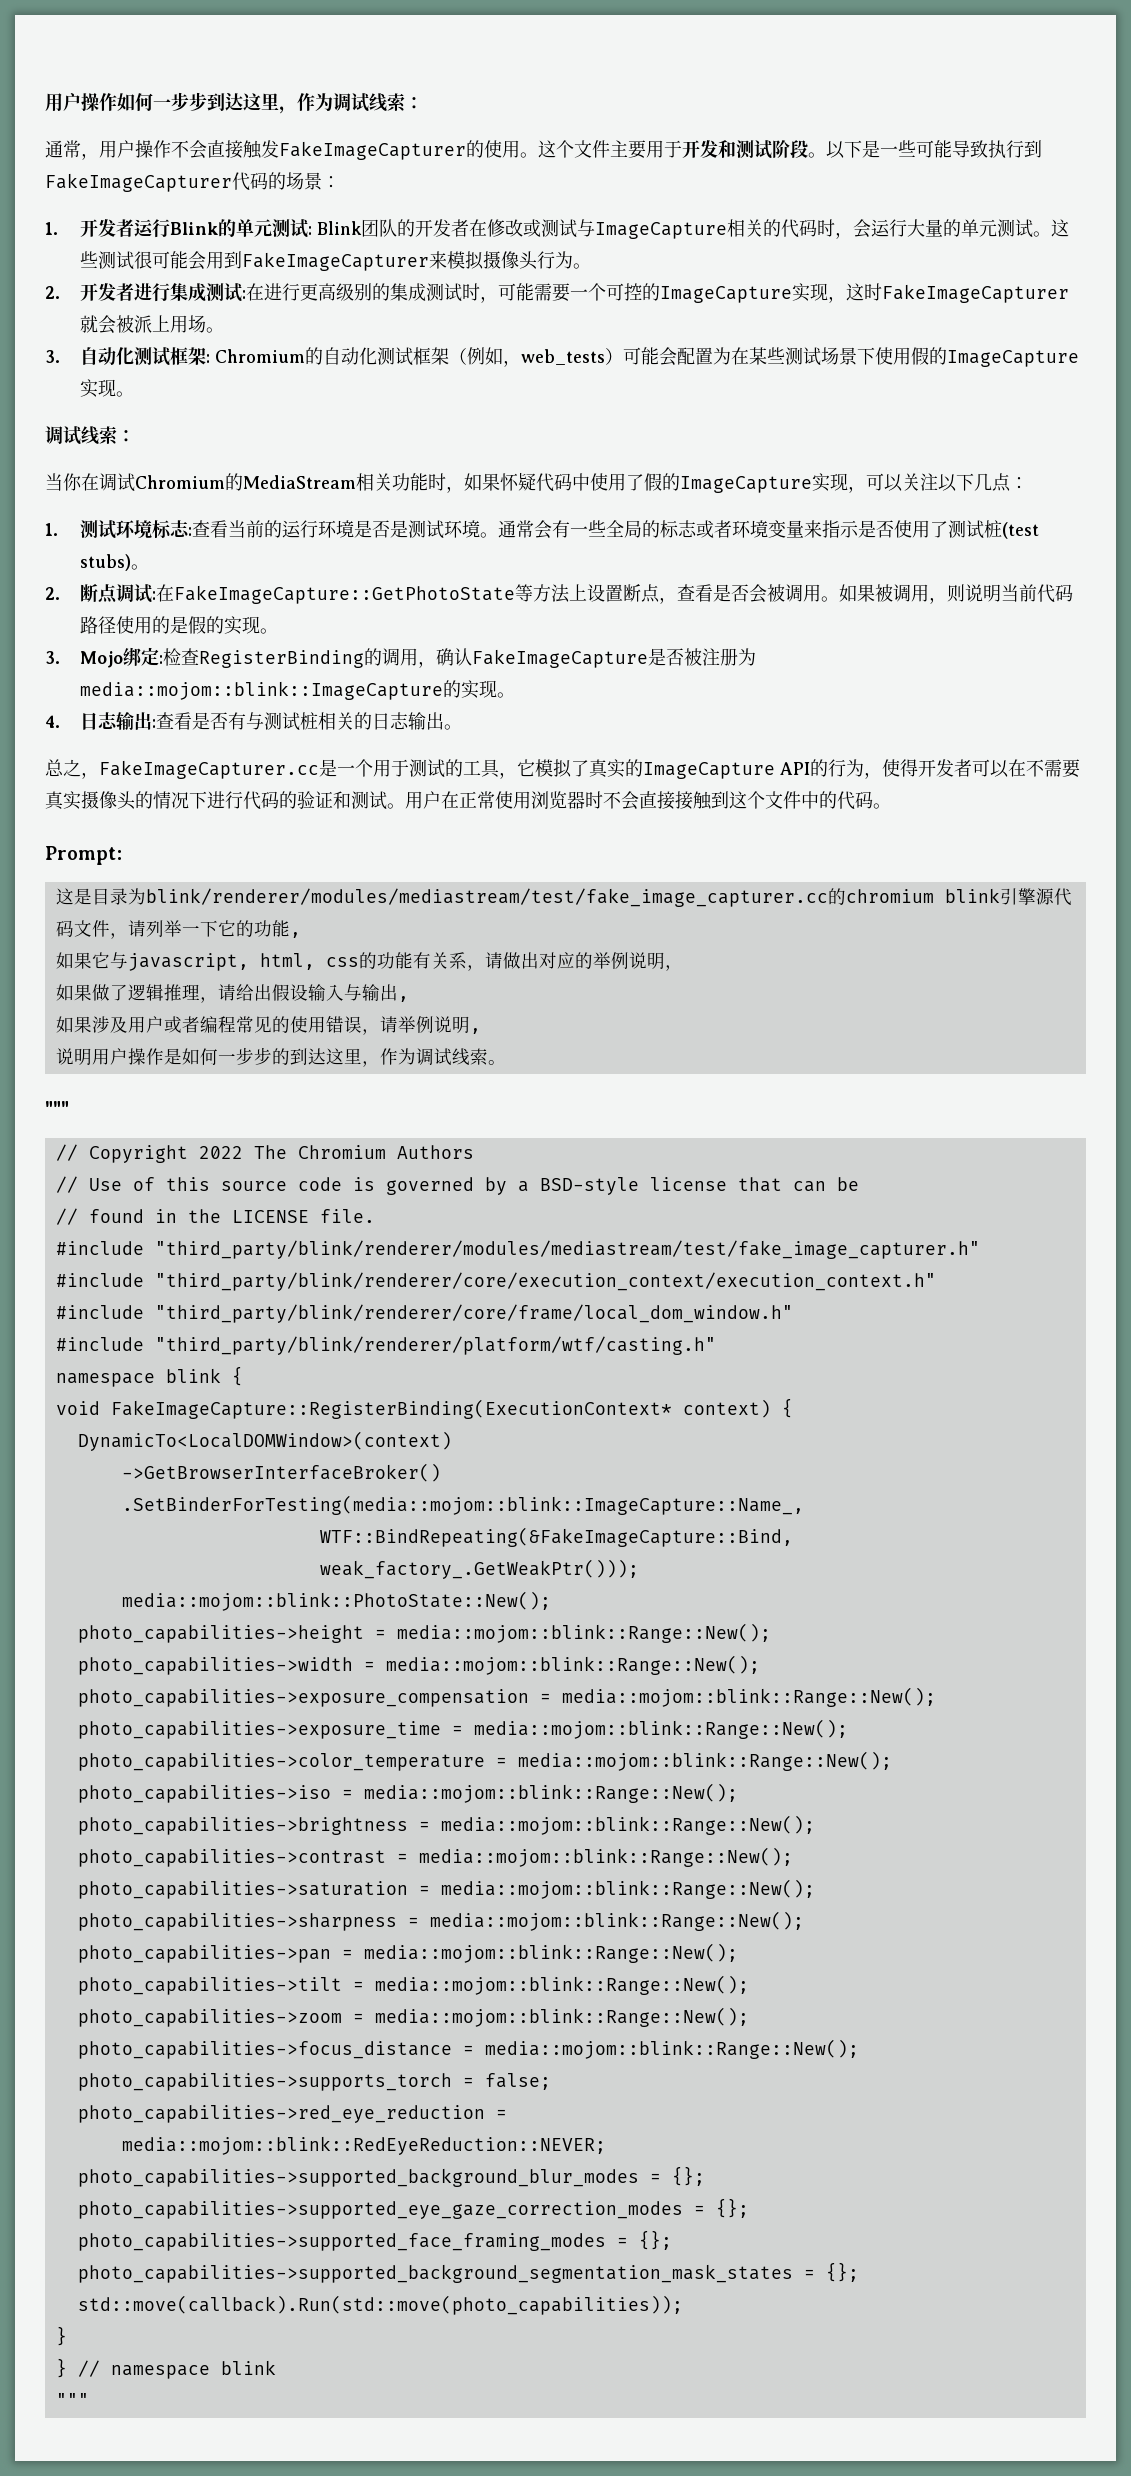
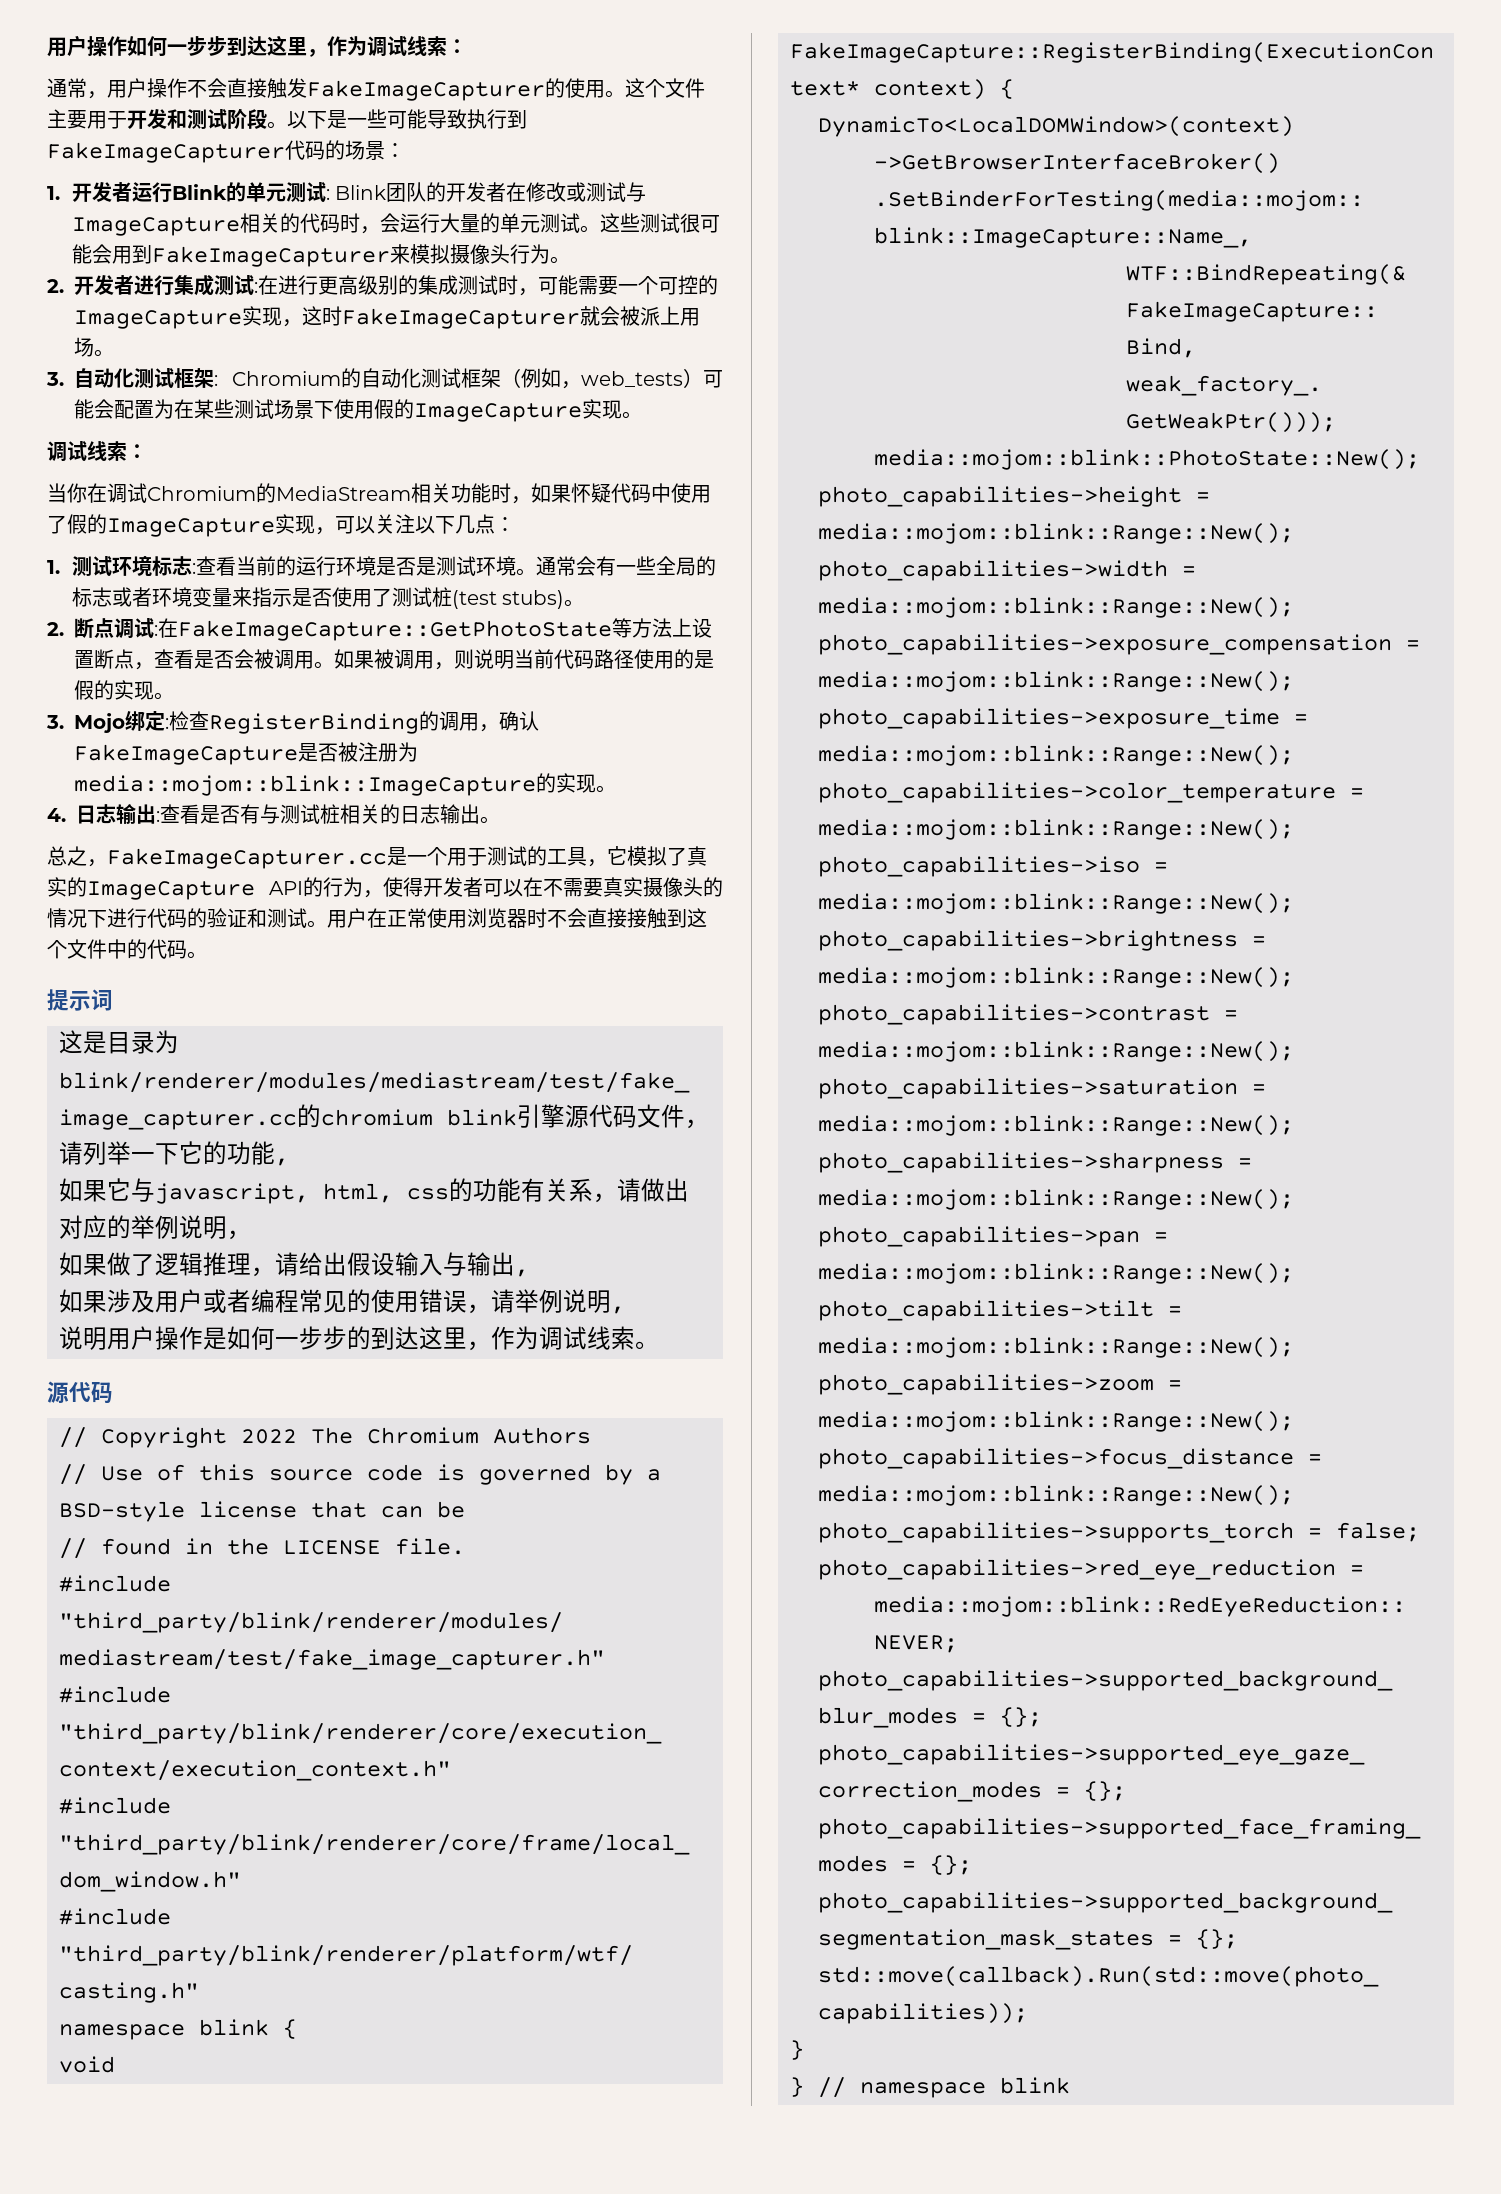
- Prompt:
+ 提示词
  说明用户操作是如何一步步的到达这里，作为调试线索。
- """
+ 源代码
  } // namespace blink
- """

